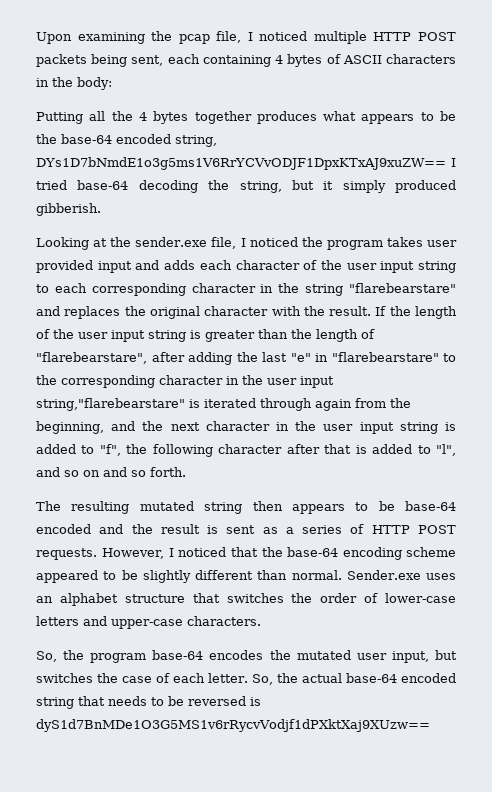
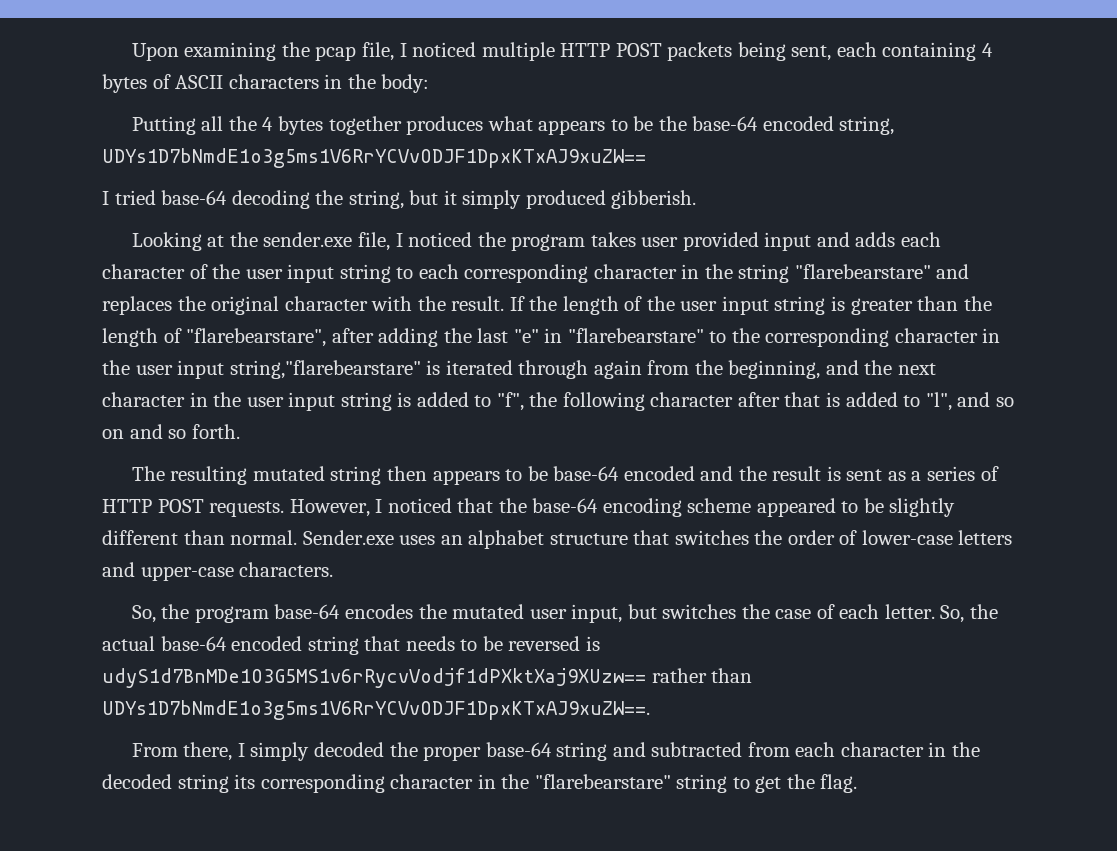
- Putting all the 4 bytes together produces what appears to be the base-64 encoded string, DYs1D7bNmdE1o3g5ms1V6RrYCVvODJF1DpxKTxAJ9xuZW== I tried base-64 decoding the string, but it simply produced gibberish.
+ Putting all the 4 bytes together produces what appears to be the base-64 encoded string, UDYs1D7bNmdE1o3g5ms1V6RrYCVvODJF1DpxKTxAJ9xuZW==
+ I tried base-64 decoding the string, but it simply produced gibberish.
- So, the actual base-64 encoded string that needs to be reversed is dyS1d7BnMDe1O3G5MS1v6rRycvVodjf1dPXktXaj9XUzw==
+ So, the actual base-64 encoded string that needs to be reversed is udyS1d7BnMDe1O3G5MS1v6rRycvVodjf1dPXktXaj9XUzw== rather than UDYs1D7bNmdE1o3g5ms1V6RrYCVvODJF1DpxKTxAJ9xuZW==.
+ From there, I simply decoded the proper base-64 string and subtracted from each character in the decoded string its corresponding character in the "flarebearstare" string to get the flag.

